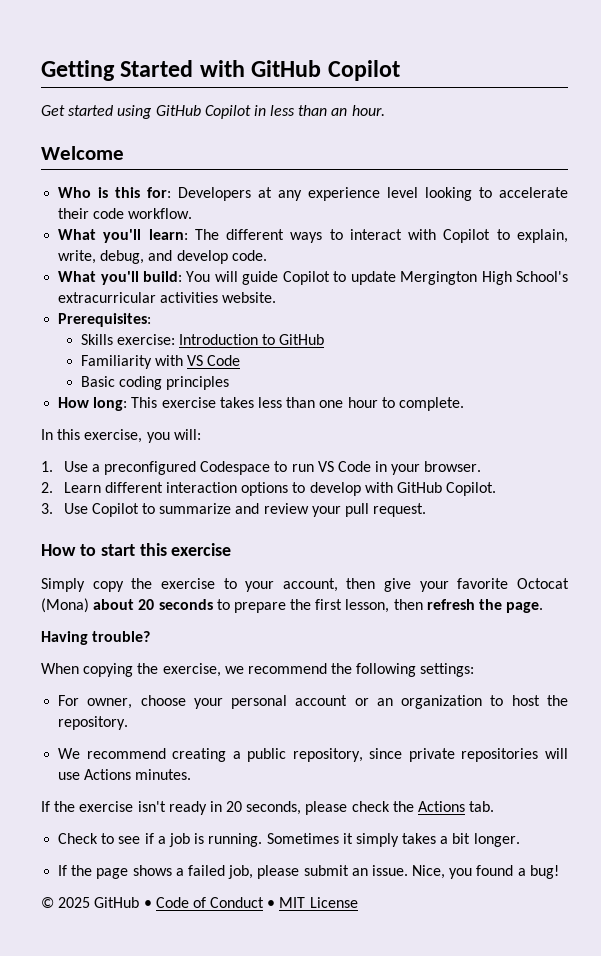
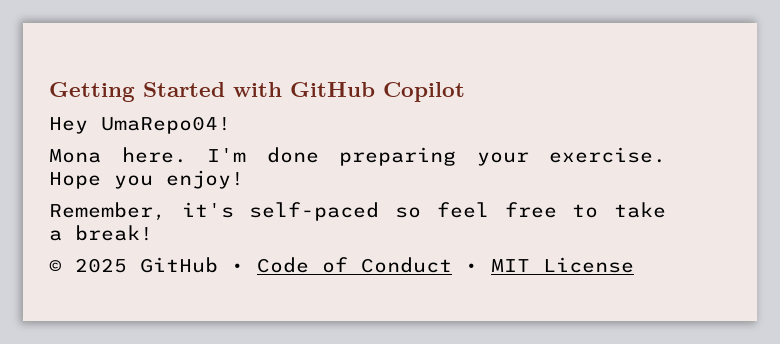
- Get started using GitHub Copilot in less than an hour.
- Welcome
- Who is this for: Developers at any experience level looking to accelerate their code workflow.
- What you'll learn: The different ways to interact with Copilot to explain, write, debug, and develop code.
- What you'll build: You will guide Copilot to update Mergington High School's extracurricular activities website.
- Prerequisites:
- Skills exercise: Introduction to GitHub
- Familiarity with VS Code
- Basic coding principles
- How long: This exercise takes less than one hour to complete.
- In this exercise, you will:
- 1. Use a preconfigured Codespace to run VS Code in your browser.
- 2. Learn different interaction options to develop with GitHub Copilot.
- 3. Use Copilot to summarize and review your pull request.
- How to start this exercise
- Simply copy the exercise to your account, then give your favorite Octocat (Mona) about 20 seconds to prepare the first lesson, then refresh the page.
- Having trouble?
- When copying the exercise, we recommend the following settings:
- For owner, choose your personal account or an organization to host the repository.
- We recommend creating a public repository, since private repositories will use Actions minutes.
- If the exercise isn't ready in 20 seconds, please check the Actions tab.
- Check to see if a job is running. Sometimes it simply takes a bit longer.
- If the page shows a failed job, please submit an issue. Nice, you found a bug!
+ Hey UmaRepo04!
+ Mona here. I'm done preparing your exercise. Hope you enjoy!
+ Remember, it's self-paced so feel free to take a break!

